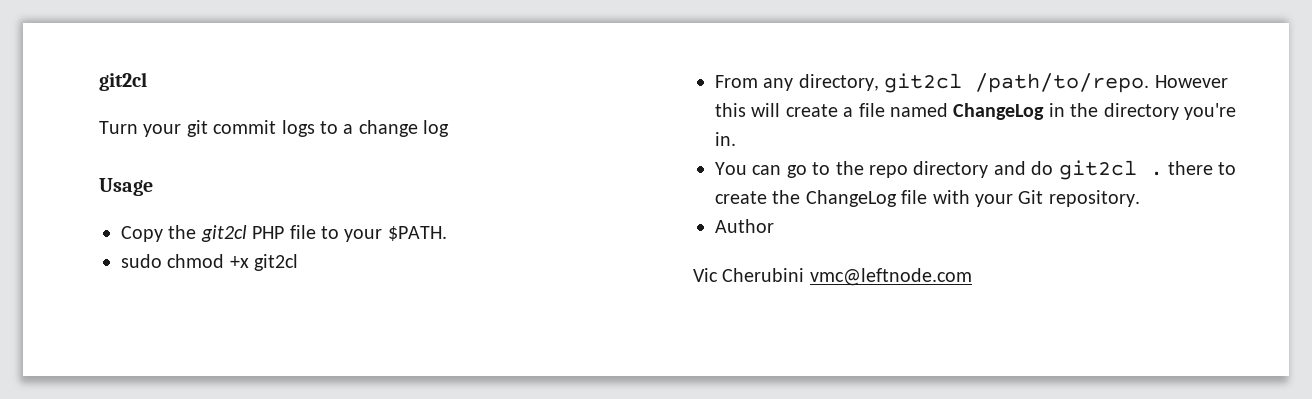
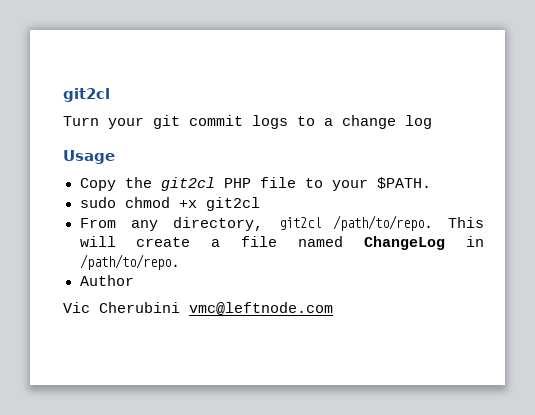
- However this will create a file named ChangeLog in the directory you're in.
- You can go to the repo directory and do git2cl . there to create the ChangeLog file with your Git repository.
+ This will create a file named ChangeLog in /path/to/repo.

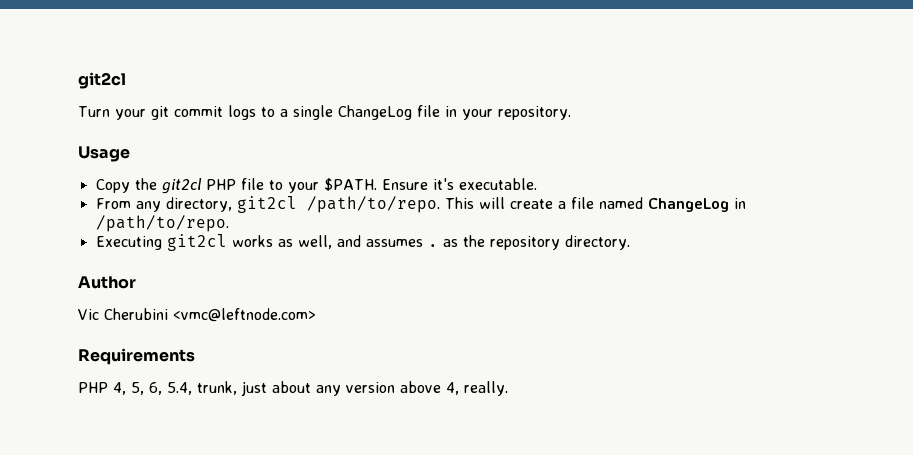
- Turn your git commit logs to a change log
+ Turn your git commit logs to a single ChangeLog file in your repository.
- Copy the git2cl PHP file to your $PATH.
- sudo chmod +x git2cl
+ Copy the git2cl PHP file to your $PATH. Ensure it's executable.
+ Executing git2cl works as well, and assumes . as the repository directory.
  Author
- Vic Cherubini vmc@leftnode.com
+ Vic Cherubini <vmc@leftnode.com>
+ Requirements
+ PHP 4, 5, 6, 5.4, trunk, just about any version above 4, really.

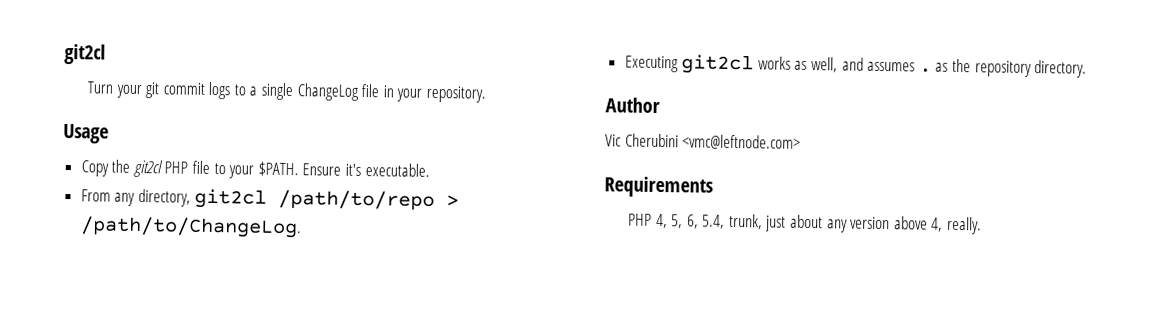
- From any directory, git2cl /path/to/repo. This will create a file named ChangeLog in /path/to/repo.
+ From any directory, git2cl /path/to/repo > /path/to/ChangeLog.

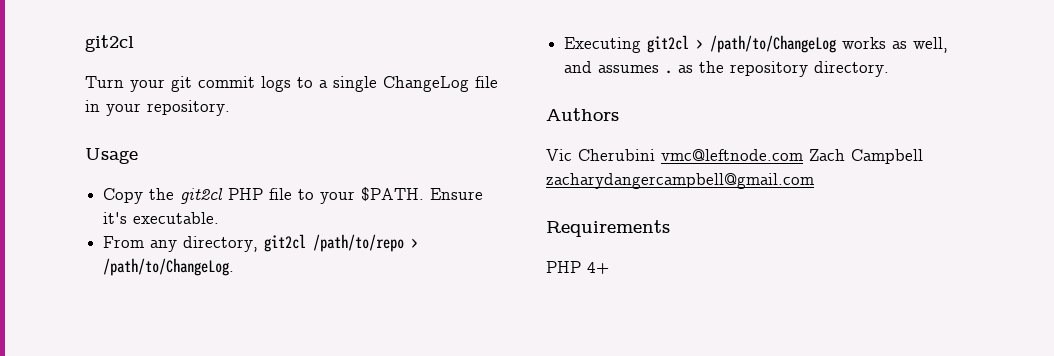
- Executing git2cl works as well, and assumes . as the repository directory.
+ Executing git2cl > /path/to/ChangeLog works as well, and assumes . as the repository directory.
- Author
+ Authors
- Vic Cherubini <vmc@leftnode.com>
+ Vic Cherubini vmc@leftnode.com Zach Campbell zacharydangercampbell@gmail.com
  Requirements
- PHP 4, 5, 6, 5.4, trunk, just about any version above 4, really.
+ PHP 4+

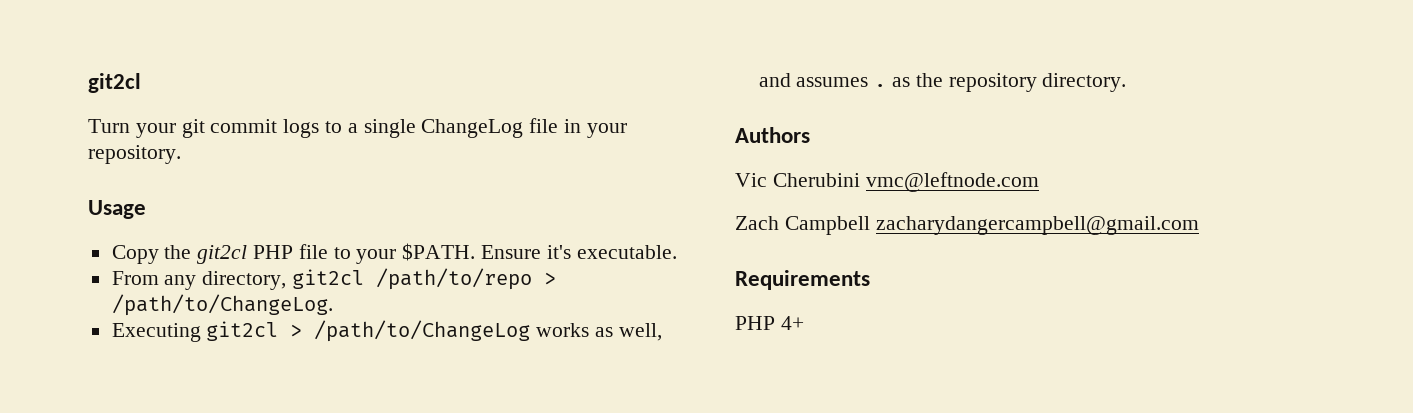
- Vic Cherubini vmc@leftnode.com Zach Campbell zacharydangercampbell@gmail.com
+ Vic Cherubini vmc@leftnode.com
+ Zach Campbell zacharydangercampbell@gmail.com

